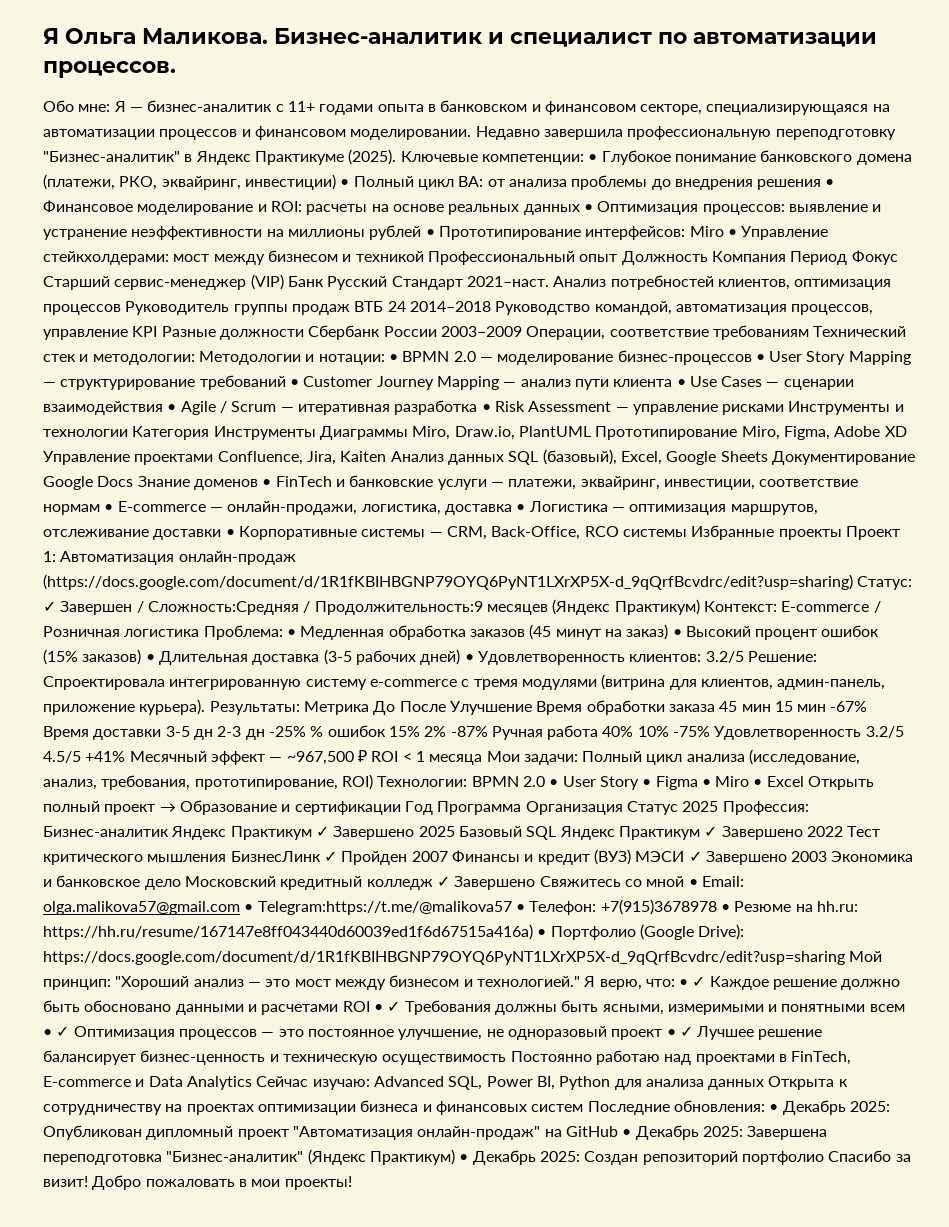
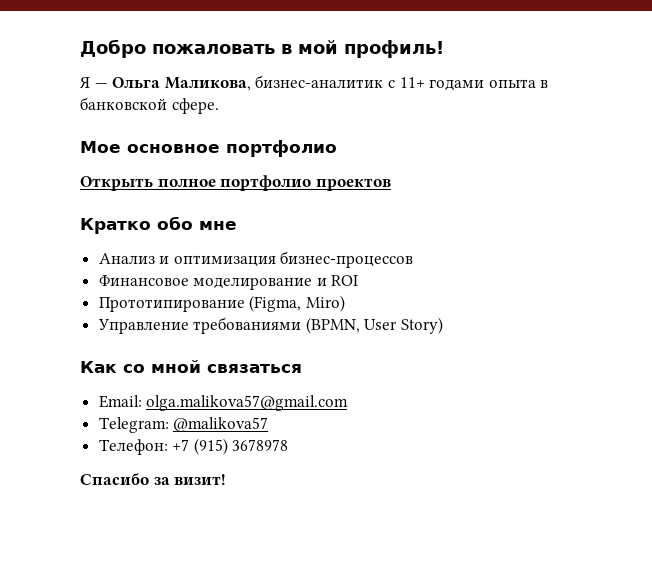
- Я Ольга Маликова. Бизнес-аналитик и специалист по автоматизации процессов.
- Обо мне: Я — бизнес-аналитик с 11+ годами опыта в банковском и финансовом секторе, специализирующаяся на автоматизации процессов и финансовом моделировании. Недавно завершила профессиональную переподготовку "Бизнес-аналитик" в Яндекс Практикуме (2025). Ключевые компетенции: • Глубокое понимание банковского домена (платежи, РКО, эквайринг, инвестиции) • Полный цикл BA: от анализа проблемы до внедрения решения • Финансовое моделирование и ROI: расчеты на основе реальных данных • Оптимизация процессов: выявление и устранение неэффективности на миллионы рублей • Прототипирование интерфейсов: Miro • Управление стейкхолдерами: мост между бизнесом и техникой Профессиональный опыт Должность Компания Период Фокус Старший сервис-менеджер (VIP) Банк Русский Стандарт 2021–наст. Анализ потребностей клиентов, оптимизация процессов Руководитель группы продаж ВТБ 24 2014–2018 Руководство командой, автоматизация процессов, управление KPI Разные должности Сбербанк России 2003–2009 Операции, соответствие требованиям Технический стек и методологии: Методологии и нотации: • BPMN 2.0 — моделирование бизнес-процессов • User Story Mapping — структурирование требований • Customer Journey Mapping — анализ пути клиента • Use Cases — сценарии взаимодействия • Agile / Scrum — итеративная разработка • Risk Assessment — управление рисками Инструменты и технологии Категория Инструменты Диаграммы Miro, Draw.io, PlantUML Прототипирование Miro, Figma, Adobe XD Управление проектами Confluence, Jira, Kaiten Анализ данных SQL (базовый), Excel, Google Sheets Документирование Google Docs Знание доменов • FinTech и банковские услуги — платежи, эквайринг, инвестиции, соответствие нормам • E-commerce — онлайн-продажи, логистика, доставка • Логистика — оптимизация маршрутов, отслеживание доставки • Корпоративные системы — CRM, Back-Office, RCO системы Избранные проекты Проект 1: Автоматизация онлайн-продаж (https://docs.google.com/document/d/1R1fKBIHBGNP79OYQ6PyNT1LXrXP5X-d_9qQrfBcvdrc/edit?usp=sharing) Статус: ✓ Завершен / Сложность:Средняя / Продолжительность:9 месяцев (Яндекс Практикум) Контекст: E-commerce / Розничная логистика Проблема: • Медленная обработка заказов (45 минут на заказ) • Высокий процент ошибок (15% заказов) • Длительная доставка (3-5 рабочих дней) • Удовлетворенность клиентов: 3.2/5 Решение: Спроектировала интегрированную систему e-commerce с тремя модулями (витрина для клиентов, админ-панель, приложение курьера). Результаты: Метрика До После Улучшение Время обработки заказа 45 мин 15 мин -67% Время доставки 3-5 дн 2-3 дн -25% % ошибок 15% 2% -87% Ручная работа 40% 10% -75% Удовлетворенность 3.2/5 4.5/5 +41% Месячный эффект — ~967,500 ₽ ROI < 1 месяца Мои задачи: Полный цикл анализа (исследование, анализ, требования, прототипирование, ROI) Технологии: BPMN 2.0 • User Story • Figma • Miro • Excel Открыть полный проект → Образование и сертификации Год Программа Организация Статус 2025 Профессия: Бизнес-аналитик Яндекс Практикум ✓ Завершено 2025 Базовый SQL Яндекс Практикум ✓ Завершено 2022 Тест критического мышления БизнесЛинк ✓ Пройден 2007 Финансы и кредит (ВУЗ) МЭСИ ✓ Завершено 2003 Экономика и банковское дело Московский кредитный колледж ✓ Завершено Свяжитесь со мной • Email: olga.malikova57@gmail.com • Telegram:https://t.me/@malikova57 • Телефон: +7(915)3678978 • Резюме на hh.ru: https://hh.ru/resume/167147e8ff043440d60039ed1f6d67515a416a) • Портфолио (Google Drive): https://docs.google.com/document/d/1R1fKBIHBGNP79OYQ6PyNT1LXrXP5X-d_9qQrfBcvdrc/edit?usp=sharing Мой принцип: "Хороший анализ — это мост между бизнесом и технологией." Я верю, что: • ✓ Каждое решение должно быть обосновано данными и расчетами ROI • ✓ Требования должны быть ясными, измеримыми и понятными всем • ✓ Оптимизация процессов — это постоянное улучшение, не одноразовый проект • ✓ Лучшее решение балансирует бизнес-ценность и техническую осуществимость Постоянно работаю над проектами в FinTech, E-commerce и Data Analytics Сейчас изучаю: Advanced SQL, Power BI, Python для анализа данных Открыта к сотрудничеству на проектах оптимизации бизнеса и финансовых систем Последние обновления: • Декабрь 2025: Опубликован дипломный проект "Автоматизация онлайн-продаж" на GitHub • Декабрь 2025: Завершена переподготовка "Бизнес-аналитик" (Яндекс Практикум) • Декабрь 2025: Создан репозиторий портфолио Спасибо за визит! Добро пожаловать в мои проекты!
+ Добро пожаловать в мой профиль!
+ Я — Ольга Маликова, бизнес-аналитик с 11+ годами опыта в банковской сфере.
+ Мое основное портфолио
+ Открыть полное портфолио проектов
+ Кратко обо мне
+ Анализ и оптимизация бизнес-процессов
+ Финансовое моделирование и ROI
+ Прототипирование (Figma, Miro)
+ Управление требованиями (BPMN, User Story)
+ Как со мной связаться
+ Email: olga.malikova57@gmail.com
+ Telegram: @malikova57
+ Телефон: +7 (915) 3678978
+ Спасибо за визит!

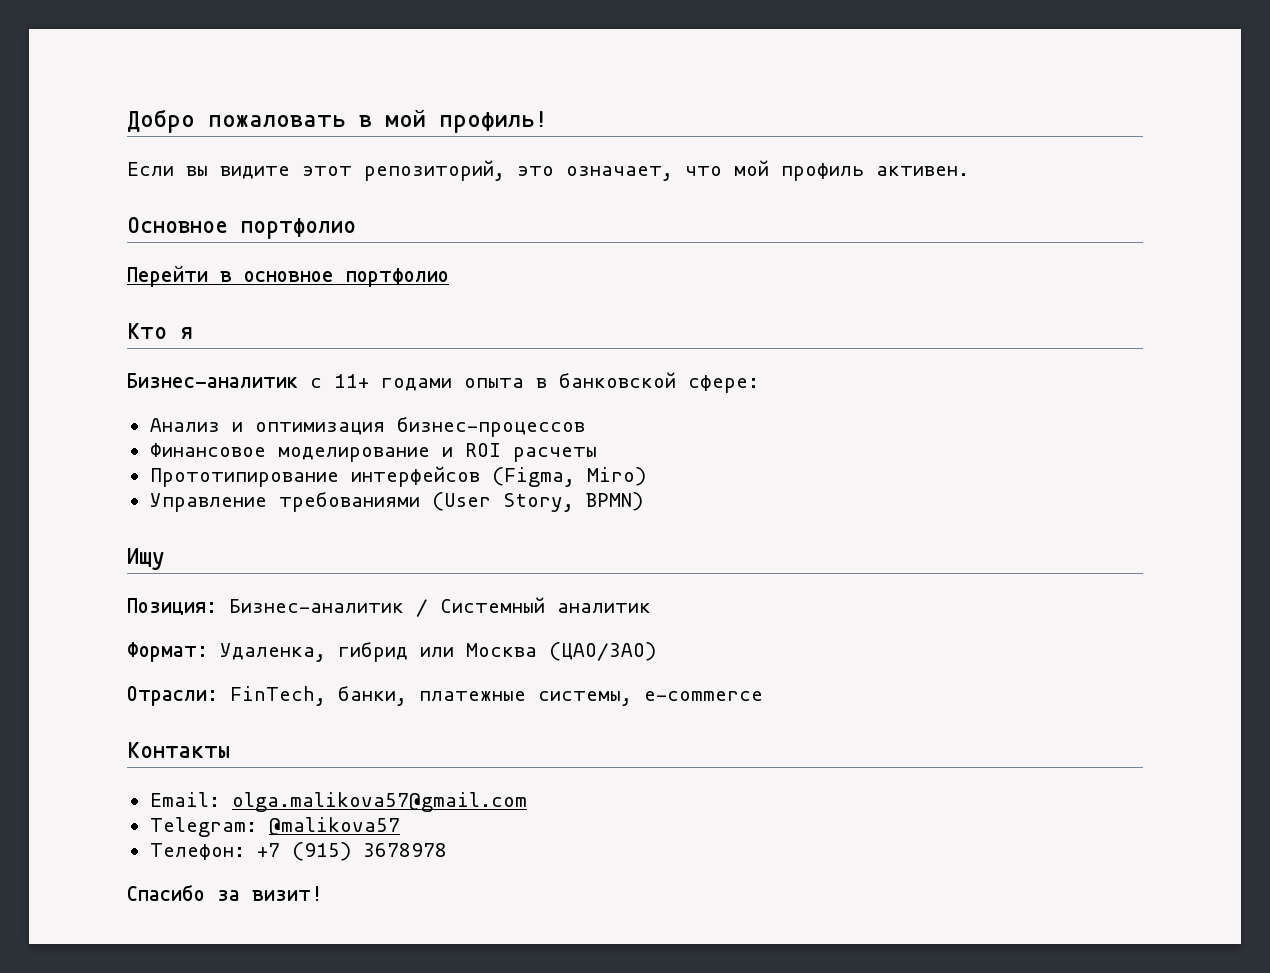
- Я — Ольга Маликова, бизнес-аналитик с 11+ годами опыта в банковской сфере.
- Мое основное портфолио
- Открыть полное портфолио проектов
- Кратко обо мне
+ Если вы видите этот репозиторий, это означает, что мой профиль активен.
+ Основное портфолио
+ Перейти в основное портфолио
+ Кто я
+ Бизнес-аналитик с 11+ годами опыта в банковской сфере:
- Финансовое моделирование и ROI
+ Финансовое моделирование и ROI расчеты
- Прототипирование (Figma, Miro)
+ Прототипирование интерфейсов (Figma, Miro)
- Управление требованиями (BPMN, User Story)
- Как со мной связаться
+ Управление требованиями (User Story, BPMN)
+ Ищу
+ Позиция: Бизнес-аналитик / Системный аналитик
+ Формат: Удаленка, гибрид или Москва (ЦАО/ЗАО)
+ Отрасли: FinTech, банки, платежные системы, e-commerce
+ Контакты

